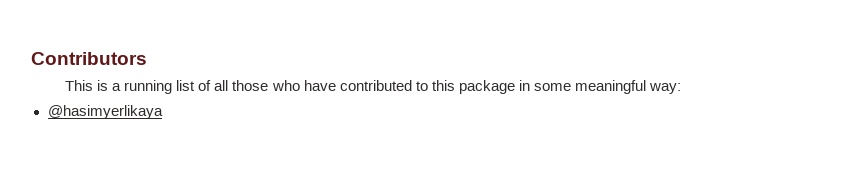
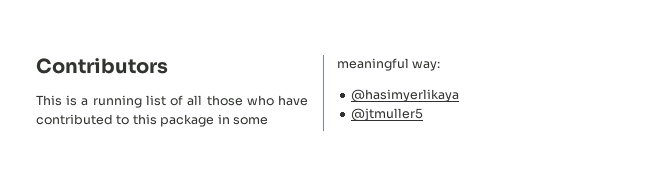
+ @jtmuller5

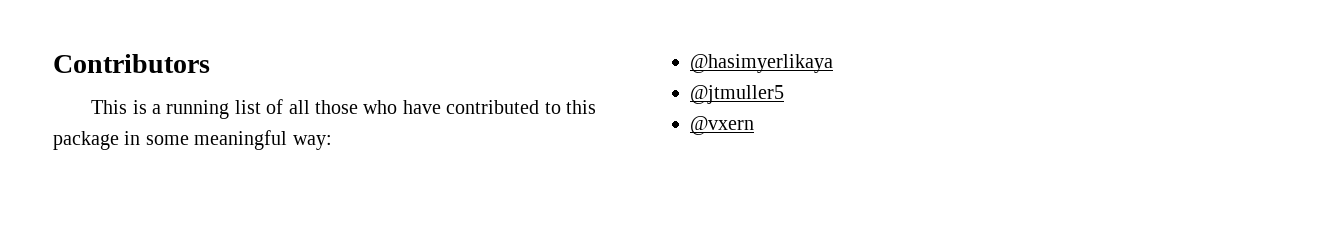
+ @vxern

